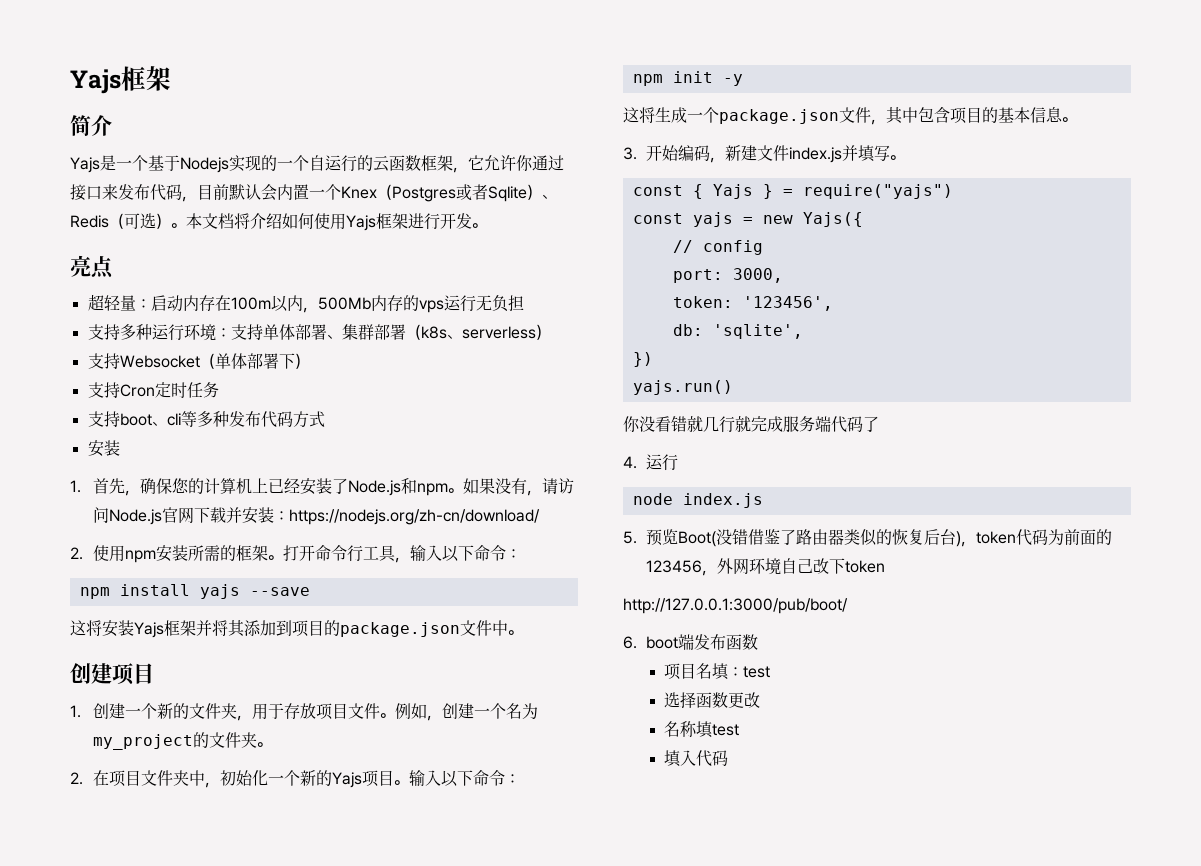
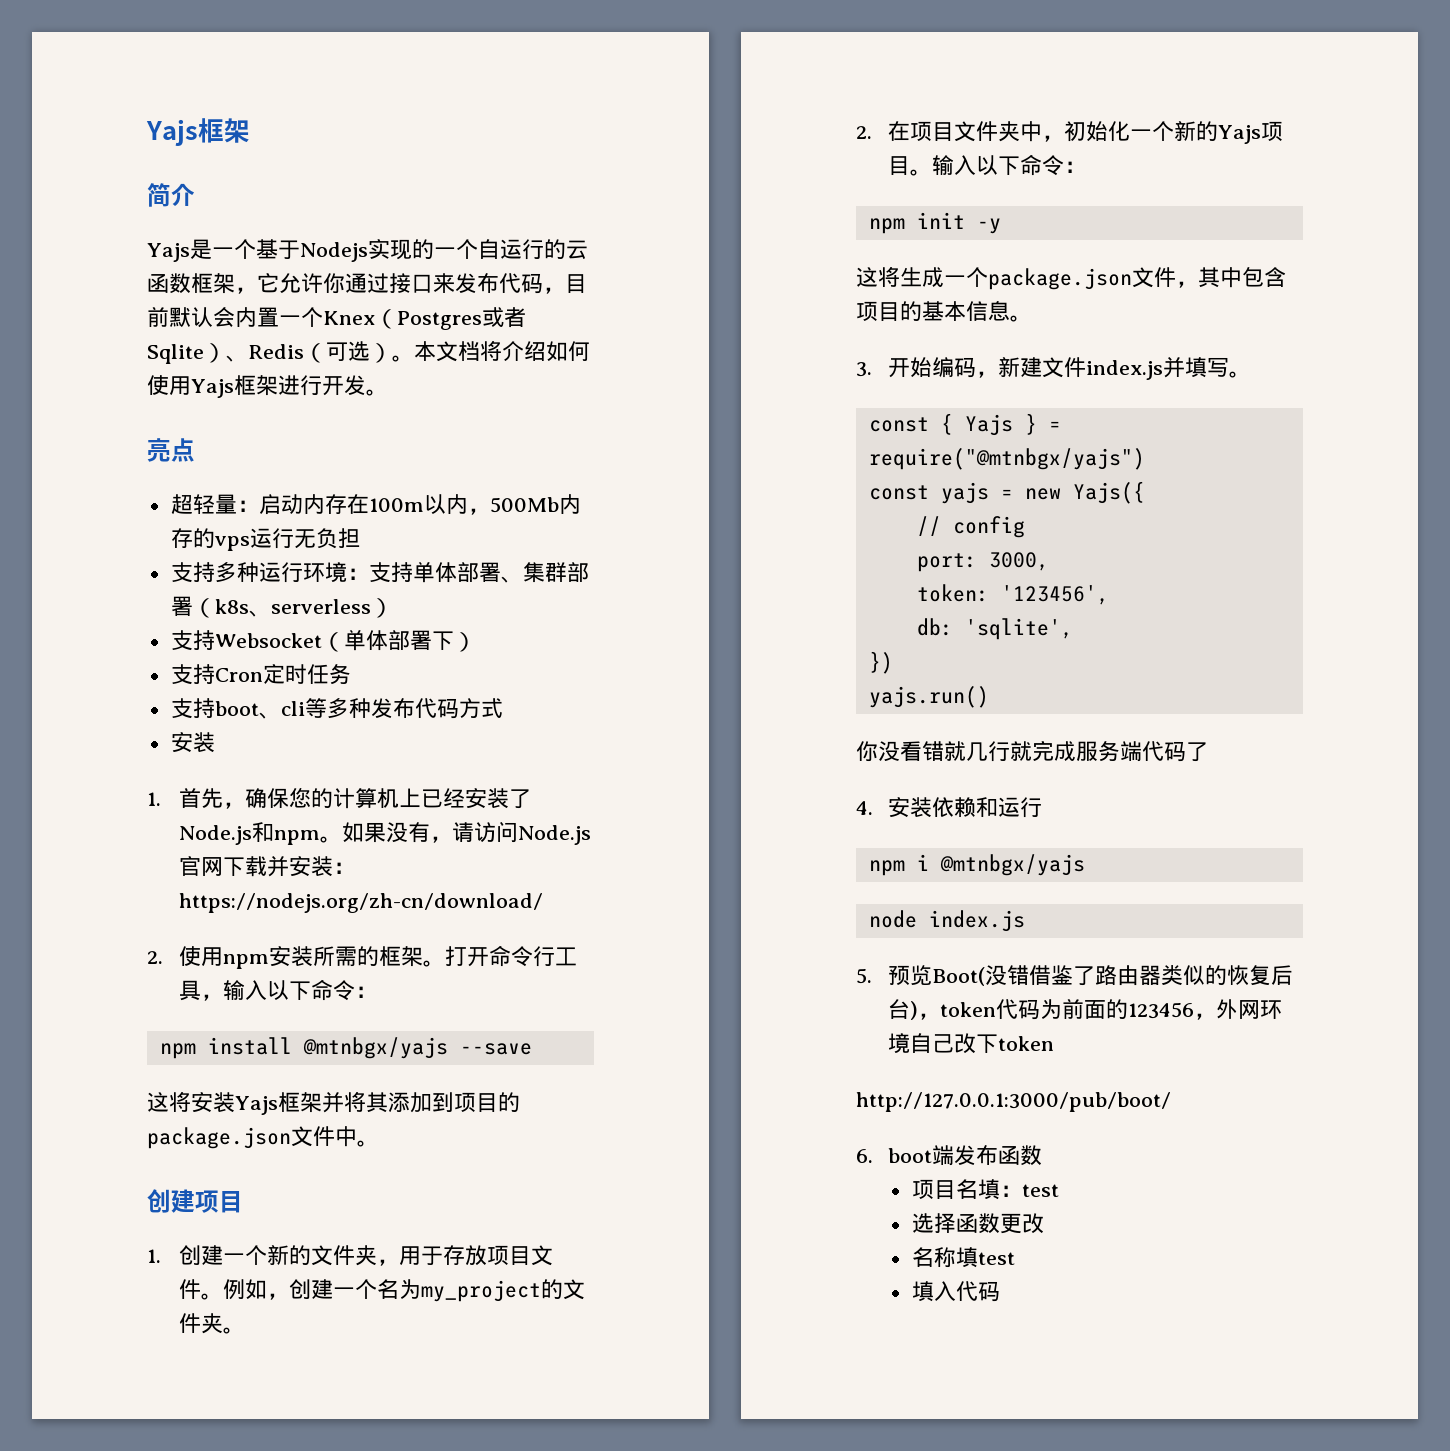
- npm install yajs --save
+ npm install @mtnbgx/yajs --save
- const { Yajs } = require("yajs")
+ const { Yajs } = require("@mtnbgx/yajs")
- 4.运行
+ 4.安装依赖和运行
+ npm i @mtnbgx/yajs

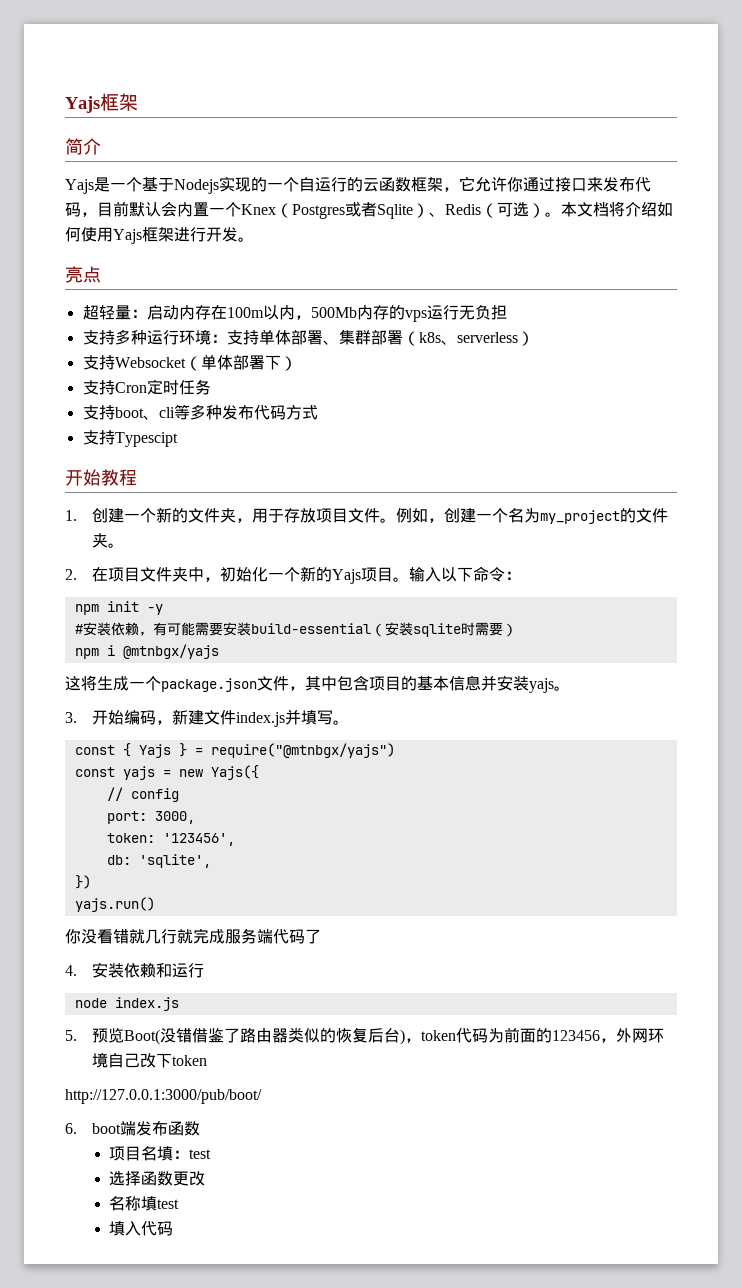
  支持boot、cli等多种发布代码方式
- 安装
- 1.首先，确保您的计算机上已经安装了Node.js和npm。如果没有，请访问Node.js官网下载并安装：https://nodejs.org/zh-cn/download/
- 2.使用npm安装所需的框架。打开命令行工具，输入以下命令：
- npm install @mtnbgx/yajs --save
- 这将安装Yajs框架并将其添加到项目的package.json文件中。
- 创建项目
+ 支持Typescipt
+ 开始教程
+ #安装依赖，有可能需要安装build-essential（安装sqlite时需要）
+ npm i @mtnbgx/yajs
- 这将生成一个package.json文件，其中包含项目的基本信息。
+ 这将生成一个package.json文件，其中包含项目的基本信息并安装yajs。
- npm i @mtnbgx/yajs

